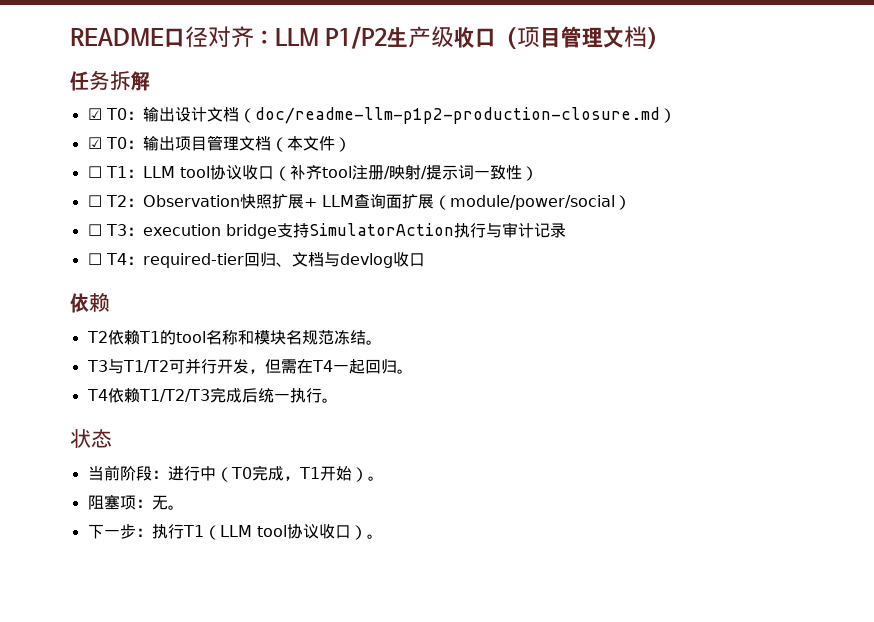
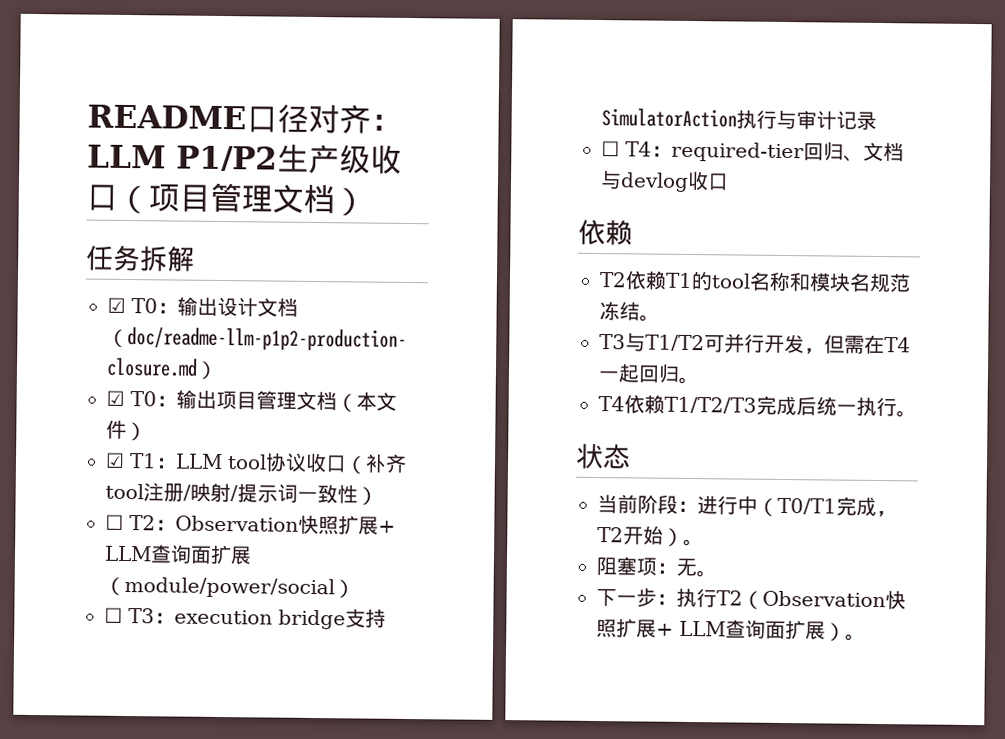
- ☐ T1：LLM tool协议收口（补齐tool注册/映射/提示词一致性）
+ ☑ T1：LLM tool协议收口（补齐tool注册/映射/提示词一致性）
- 当前阶段：进行中（T0完成，T1开始）。
+ 当前阶段：进行中（T0/T1完成，T2开始）。
- 下一步：执行T1（LLM tool协议收口）。
+ 下一步：执行T2（Observation快照扩展+ LLM查询面扩展）。

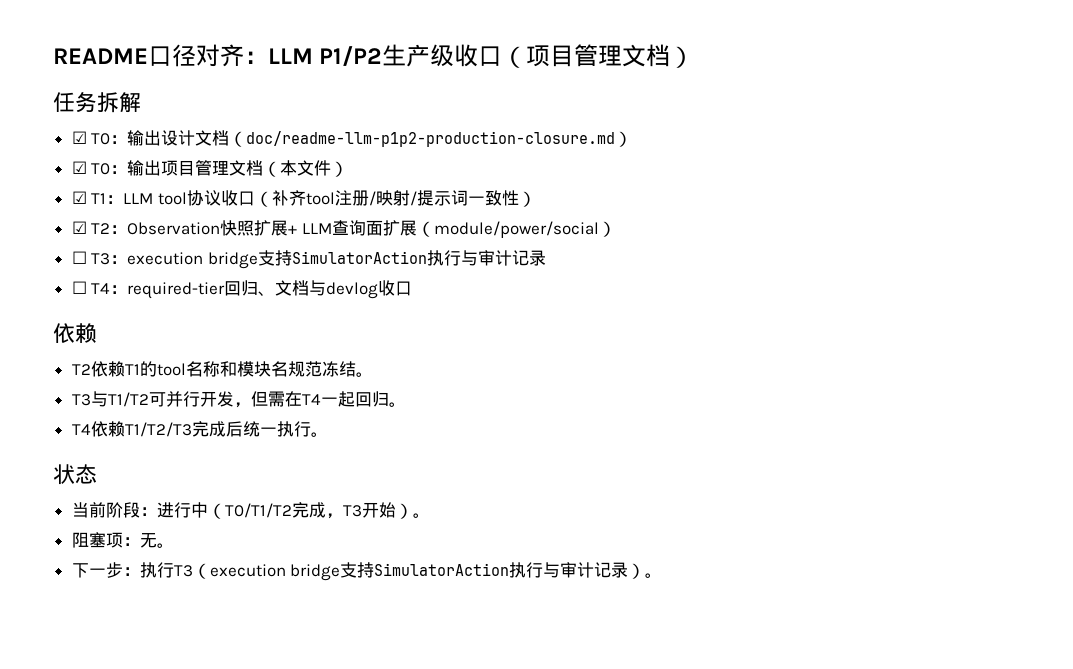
- ☐ T2：Observation快照扩展+ LLM查询面扩展（module/power/social）
+ ☑ T2：Observation快照扩展+ LLM查询面扩展（module/power/social）
- 当前阶段：进行中（T0/T1完成，T2开始）。
+ 当前阶段：进行中（T0/T1/T2完成，T3开始）。
- 下一步：执行T2（Observation快照扩展+ LLM查询面扩展）。
+ 下一步：执行T3（execution bridge支持SimulatorAction执行与审计记录）。

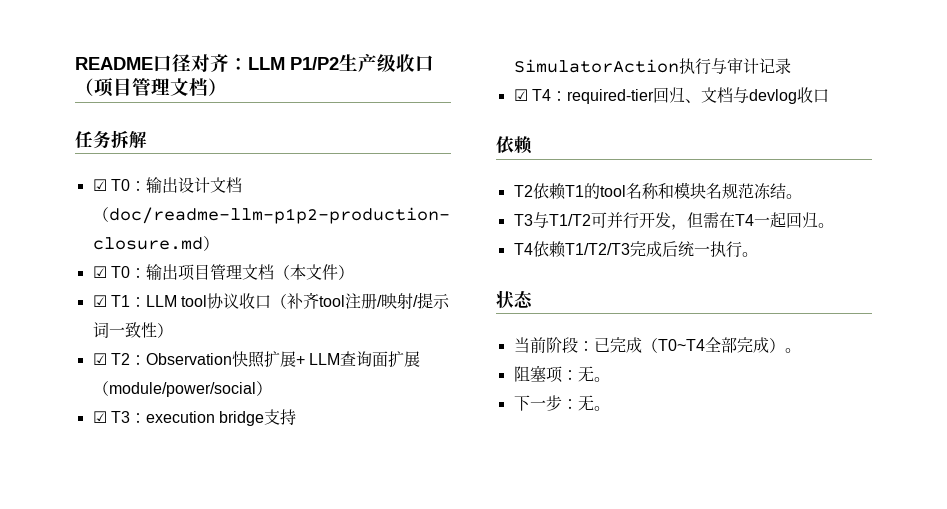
- ☐ T3：execution bridge支持SimulatorAction执行与审计记录
+ ☑ T3：execution bridge支持SimulatorAction执行与审计记录
- ☐ T4：required-tier回归、文档与devlog收口
+ ☑ T4：required-tier回归、文档与devlog收口
- 当前阶段：进行中（T0/T1/T2完成，T3开始）。
+ 当前阶段：已完成（T0~T4全部完成）。
- 下一步：执行T3（execution bridge支持SimulatorAction执行与审计记录）。
+ 下一步：无。

